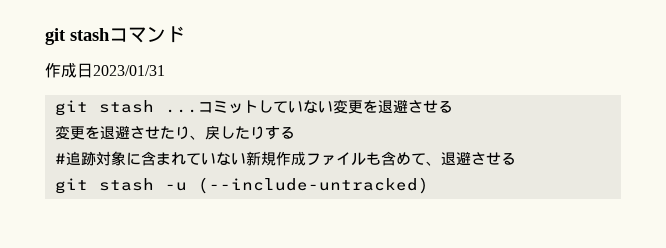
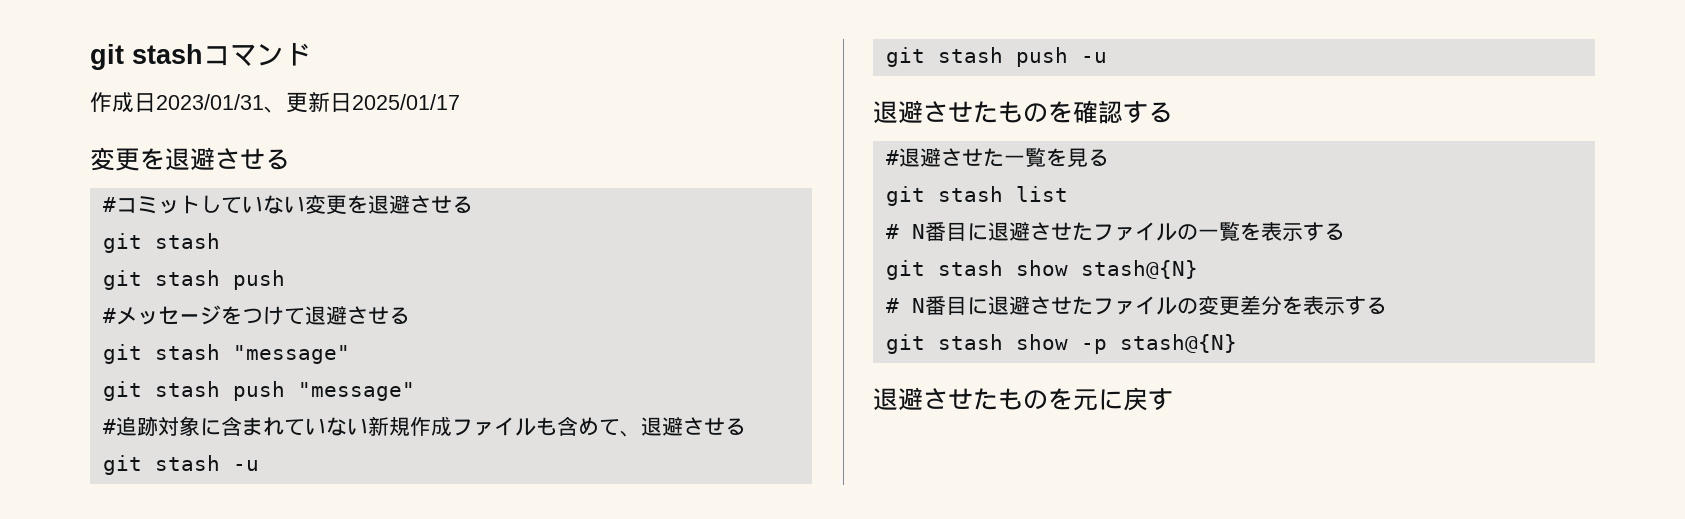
- 作成日2023/01/31
- git stash ...コミットしていない変更を退避させる
- 変更を退避させたり、戻したりする
+ 作成日2023/01/31、更新日2025/01/17
+ 変更を退避させる
+ #コミットしていない変更を退避させる
+ git stash
+ git stash push
+ #メッセージをつけて退避させる
+ git stash "message"
+ git stash push "message"
- git stash -u (--include-untracked)
+ git stash -u
+ git stash push -u
+ 退避させたものを確認する
+ #退避させた一覧を見る
+ git stash list
+ # N番目に退避させたファイルの一覧を表示する
+ git stash show stash@{N}
+ # N番目に退避させたファイルの変更差分を表示する
+ git stash show -p stash@{N}
+ 退避させたものを元に戻す

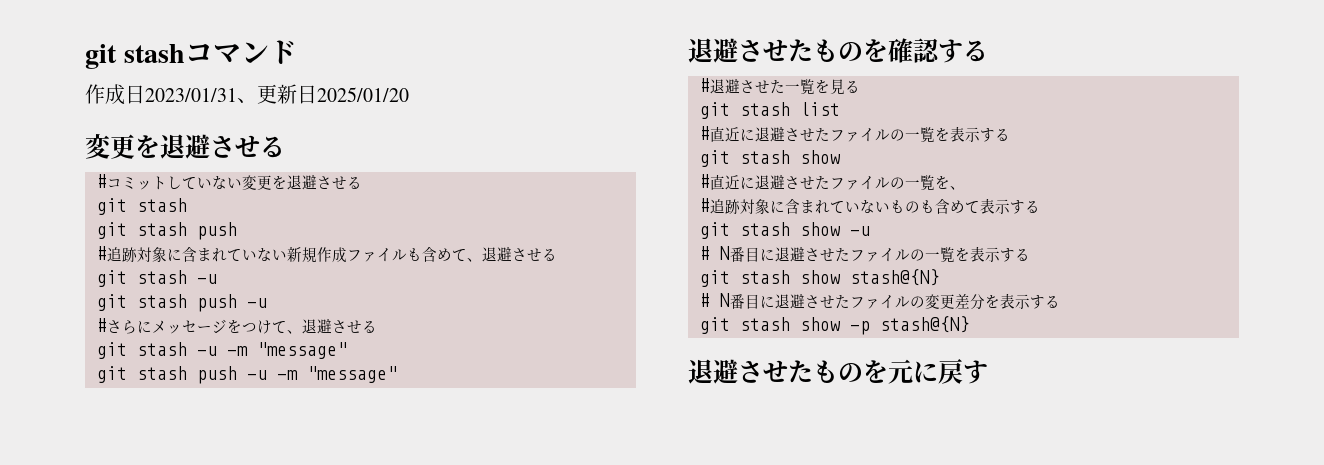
- 作成日2023/01/31、更新日2025/01/17
+ 作成日2023/01/31、更新日2025/01/20
- #メッセージをつけて退避させる
- git stash "message"
- git stash push "message"
+ #さらにメッセージをつけて、退避させる
+ git stash -u -m "message"
+ git stash push -u -m "message"
+ #直近に退避させたファイルの一覧を表示する
+ git stash show
+ #直近に退避させたファイルの一覧を、
+ #追跡対象に含まれていないものも含めて表示する
+ git stash show -u

